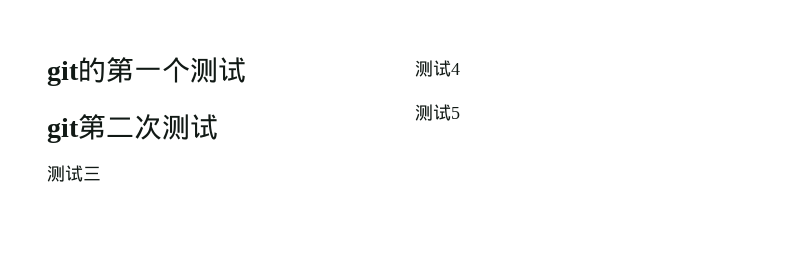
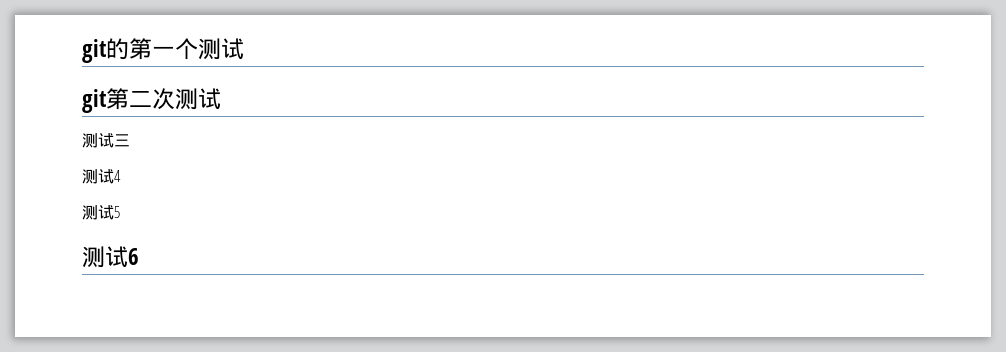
+ 测试6

